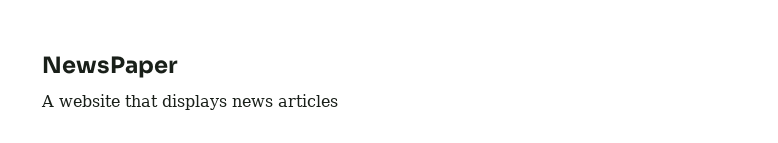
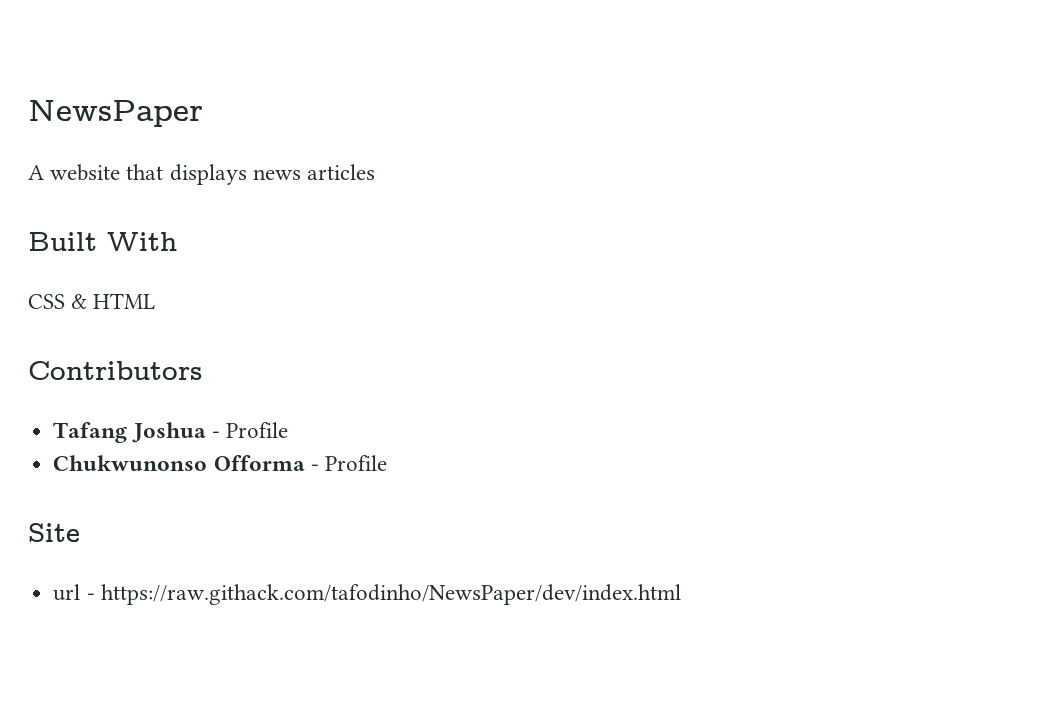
+ Built With
+ CSS & HTML
+ Contributors
+ Tafang Joshua - Profile
+ Chukwunonso Offorma - Profile
+ Site
+ url - https://raw.githack.com/tafodinho/NewsPaper/dev/index.html

